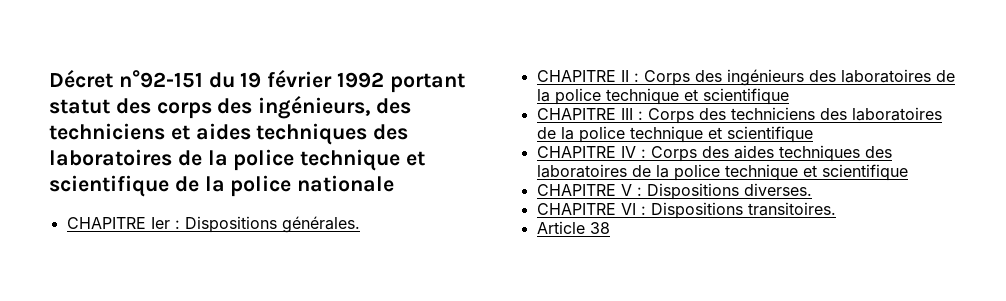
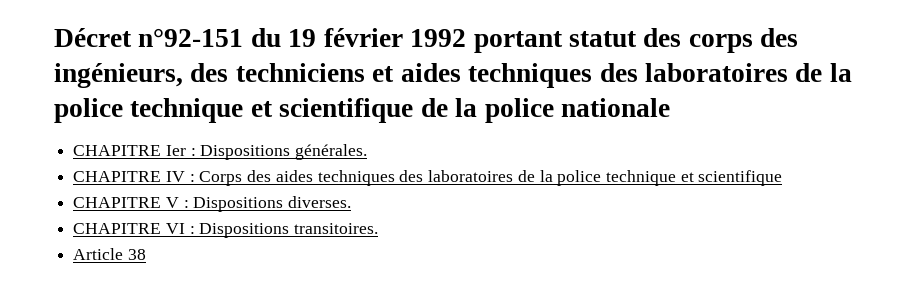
- CHAPITRE II : Corps des ingénieurs des laboratoires de la police technique et scientifique
- CHAPITRE III : Corps des techniciens des laboratoires de la police technique et scientifique

